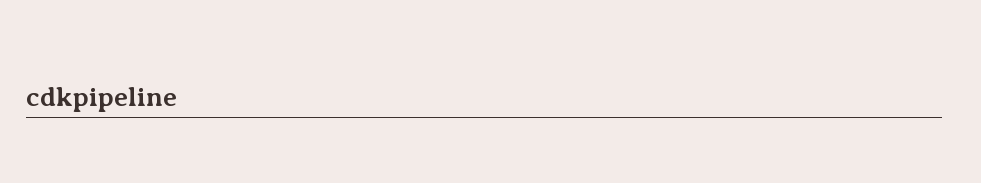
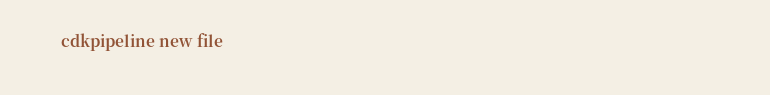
- cdkpipeline
+ cdkpipeline new file

